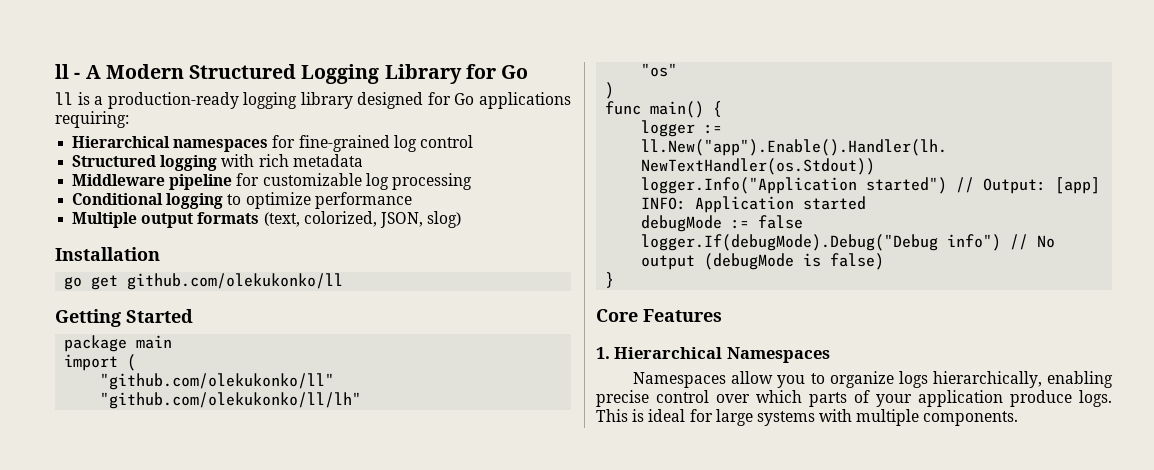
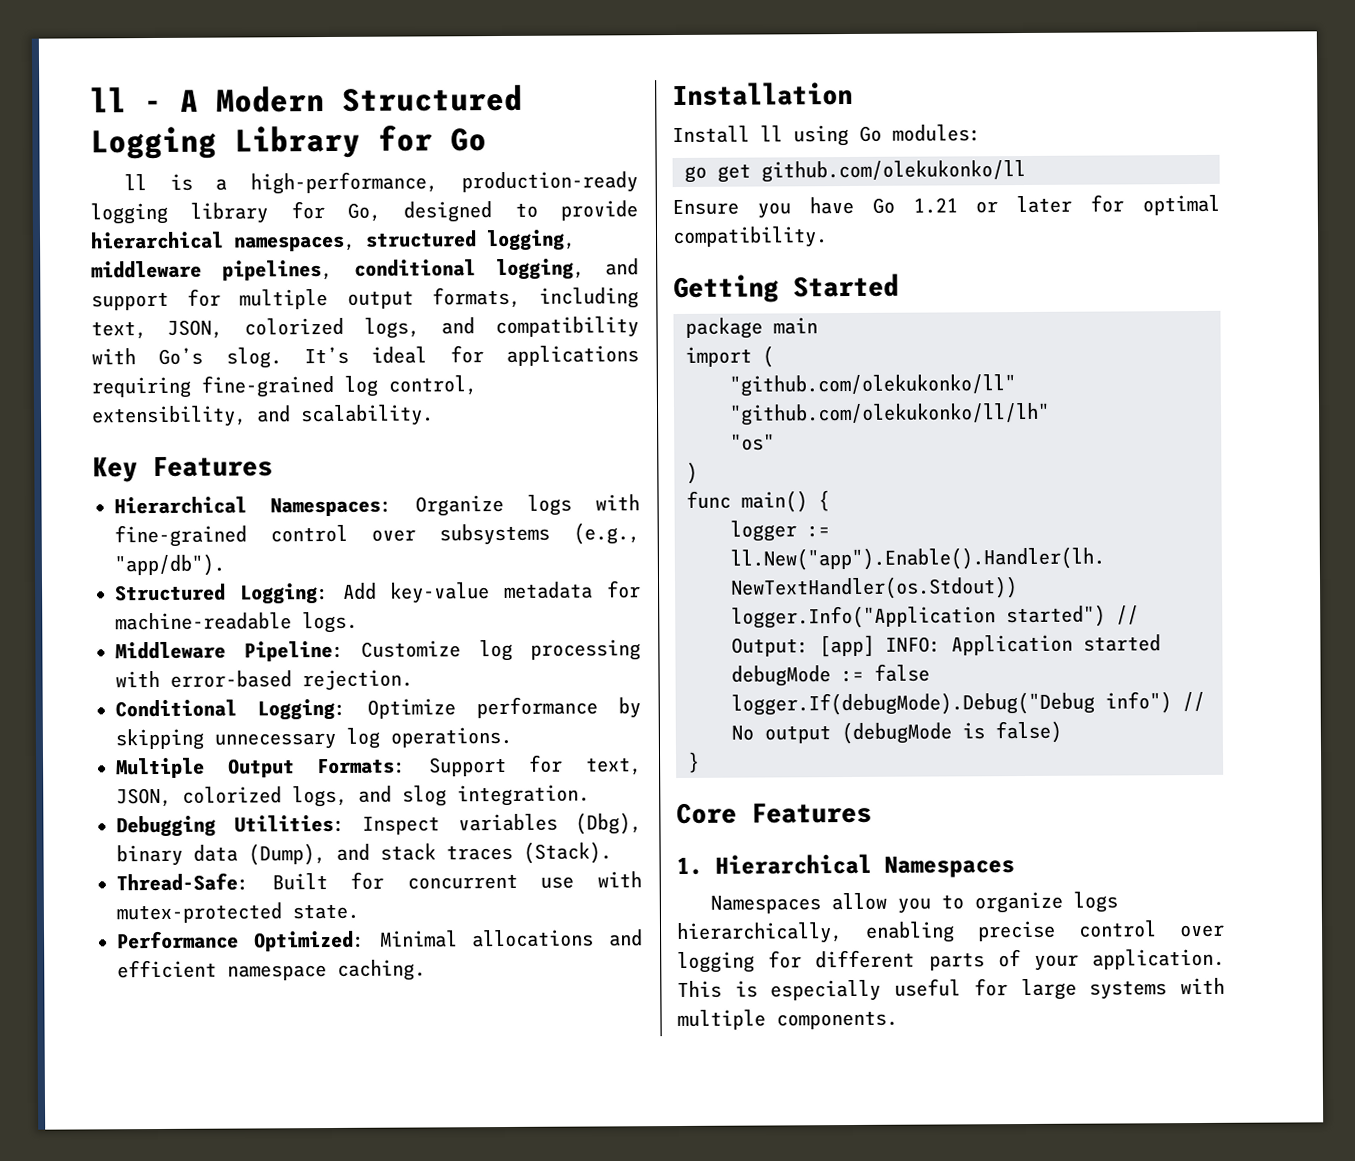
- ll is a production-ready logging library designed for Go applications requiring:
- Hierarchical namespaces for fine-grained log control
- Structured logging with rich metadata
- Middleware pipeline for customizable log processing
- Conditional logging to optimize performance
- Multiple output formats (text, colorized, JSON, slog)
+ ll is a high-performance, production-ready logging library for Go, designed to provide hierarchical namespaces, structured logging, middleware pipelines, conditional logging, and support for multiple output formats, including text, JSON, colorized logs, and compatibility with Go’s slog. It’s ideal for applications requiring fine-grained log control, extensibility, and scalability.
+ Key Features
+ Hierarchical Namespaces: Organize logs with fine-grained control over subsystems (e.g., "app/db").
+ Structured Logging: Add key-value metadata for machine-readable logs.
+ Middleware Pipeline: Customize log processing with error-based rejection.
+ Conditional Logging: Optimize performance by skipping unnecessary log operations.
+ Multiple Output Formats: Support for text, JSON, colorized logs, and slog integration.
+ Debugging Utilities: Inspect variables (Dbg), binary data (Dump), and stack traces (Stack).
+ Thread-Safe: Built for concurrent use with mutex-protected state.
+ Performance Optimized: Minimal allocations and efficient namespace caching.
  Installation
+ Install ll using Go modules:
  go get github.com/olekukonko/ll
+ Ensure you have Go 1.21 or later for optimal compatibility.
- Namespaces allow you to organize logs hierarchically, enabling precise control over which parts of your application produce logs. This is ideal for large systems with multiple components.
+ Namespaces allow you to organize logs hierarchically, enabling precise control over logging for different parts of your application. This is especially useful for large systems with multiple components.

